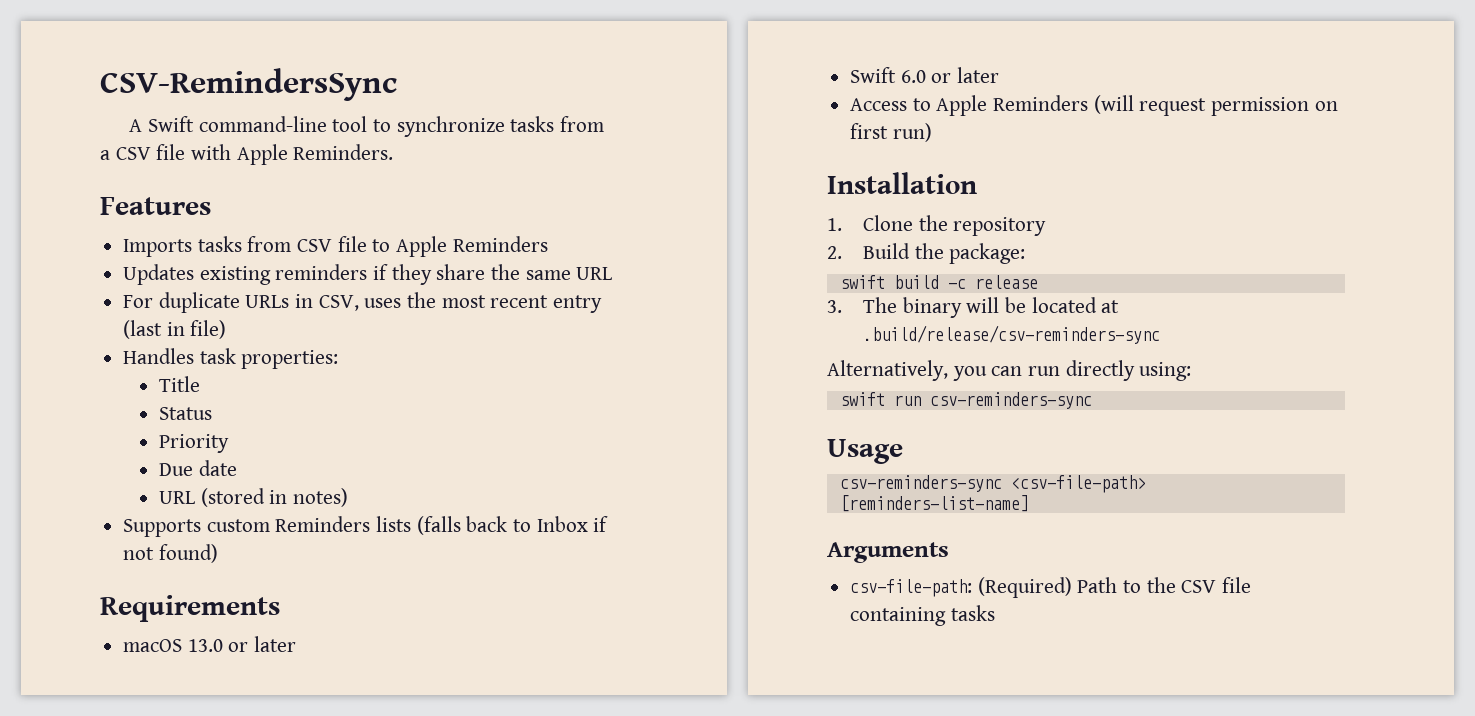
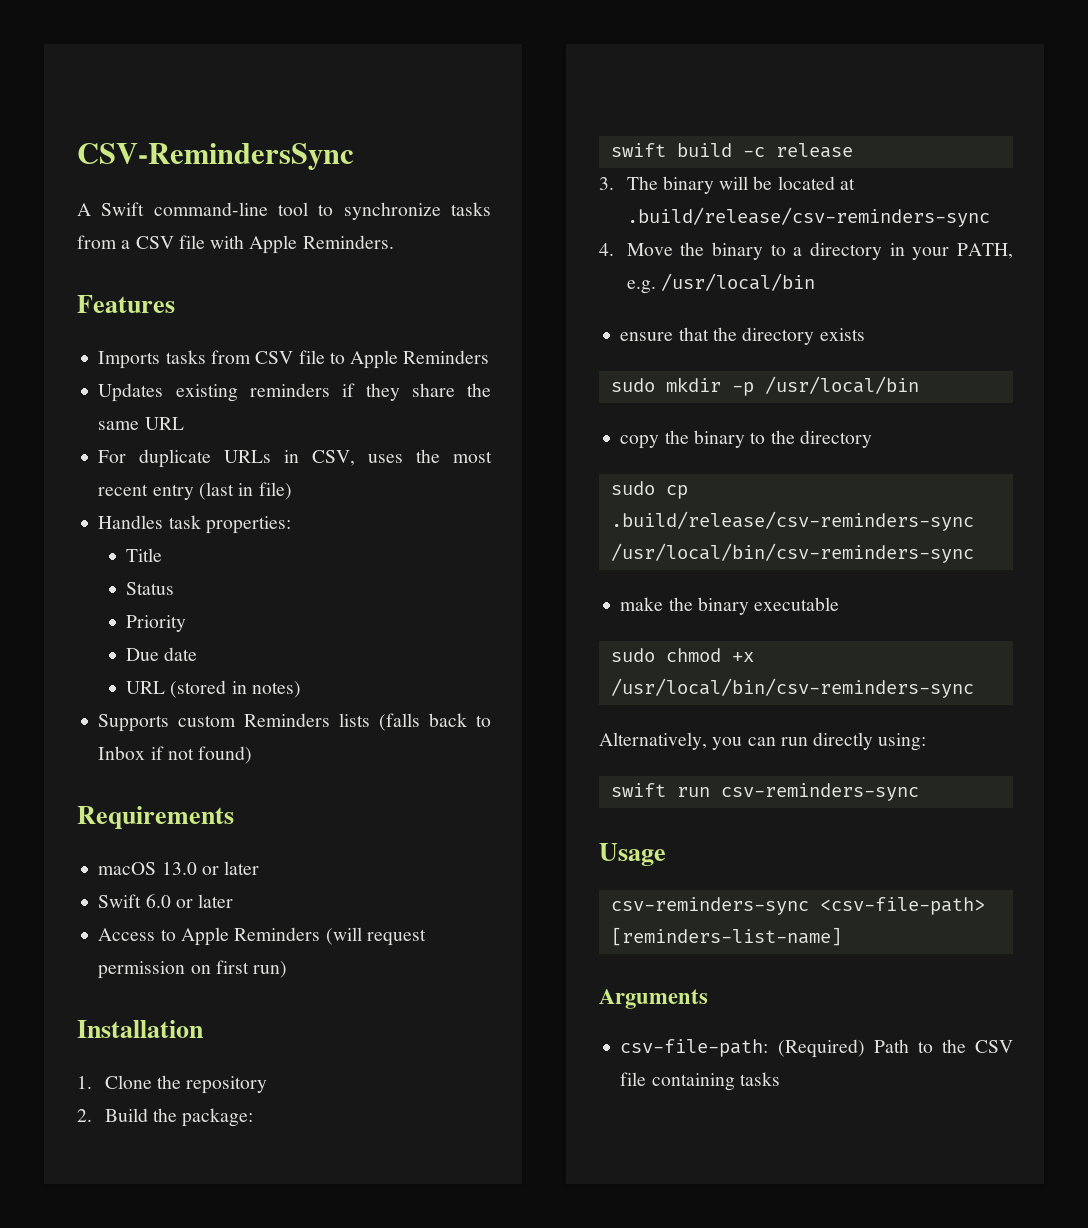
+ 4. Move the binary to a directory in your PATH, e.g. /usr/local/bin
+ ensure that the directory exists
+ sudo mkdir -p /usr/local/bin
+ copy the binary to the directory
+ sudo cp .build/release/csv-reminders-sync /usr/local/bin/csv-reminders-sync
+ make the binary executable
+ sudo chmod +x /usr/local/bin/csv-reminders-sync

